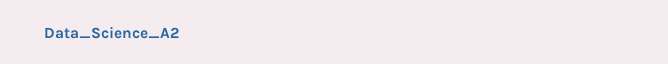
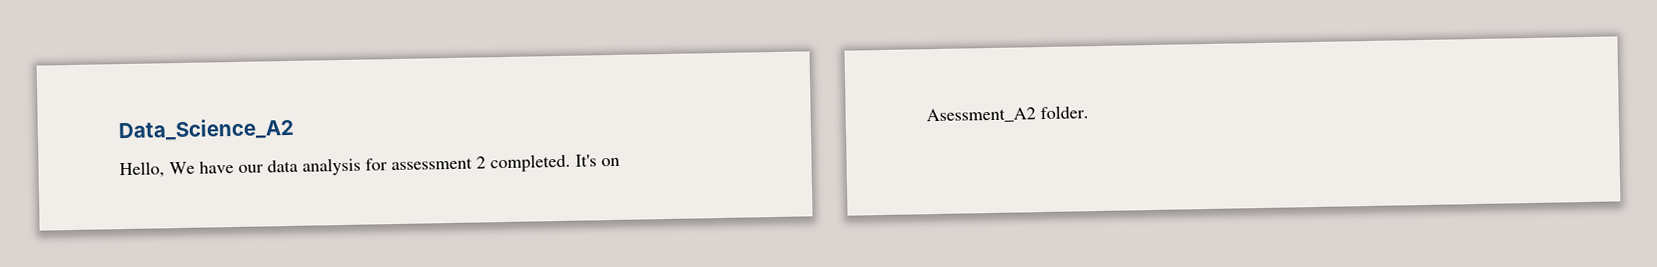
+ Hello, We have our data analysis for assessment 2 completed. It's on Asessment_A2 folder.

